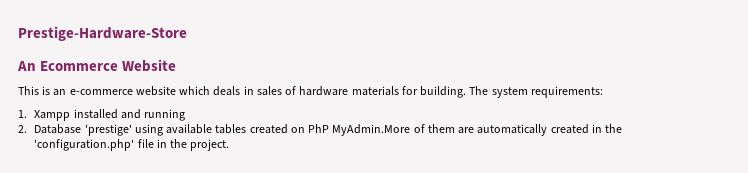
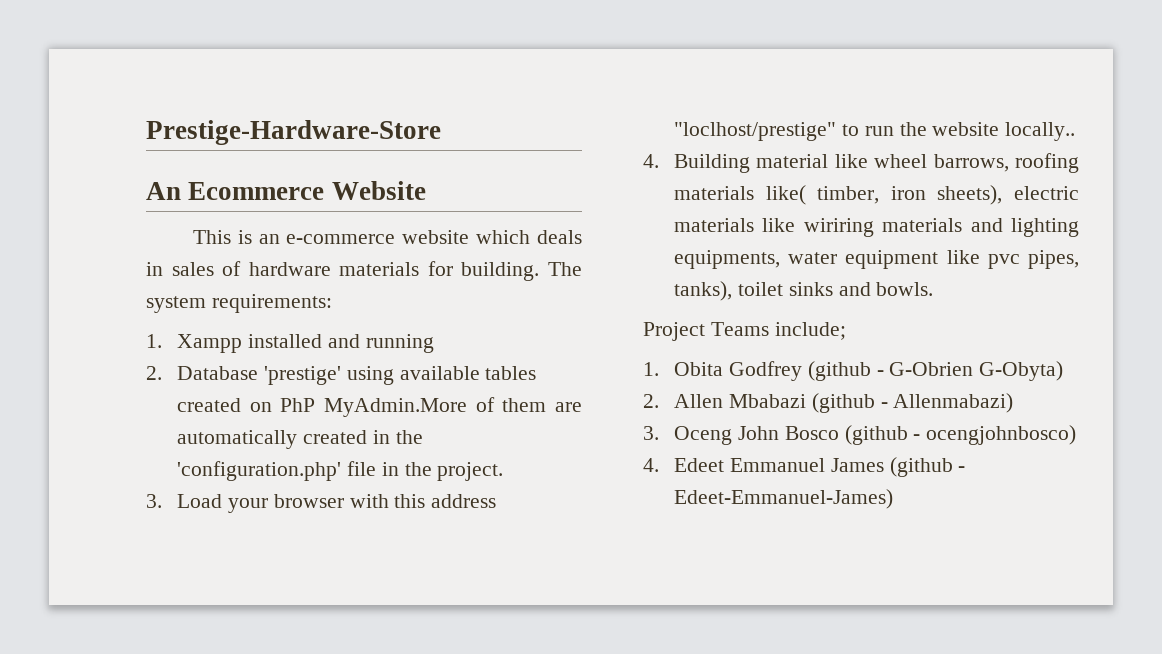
+ 3. Load your browser with this address "loclhost/prestige" to run the website locally..
+ 4. Building material like wheel barrows, roofing materials like( timber, iron sheets), electric materials like wiriring materials and lighting equipments, water equipment like pvc pipes, tanks), toilet sinks and bowls.
+ Project Teams include;
+ 1. Obita Godfrey (github - G-Obrien G-Obyta)
+ 2. Allen Mbabazi (github - Allenmabazi)
+ 3. Oceng John Bosco (github - ocengjohnbosco)
+ 4. Edeet Emmanuel James (github - Edeet-Emmanuel-James)

